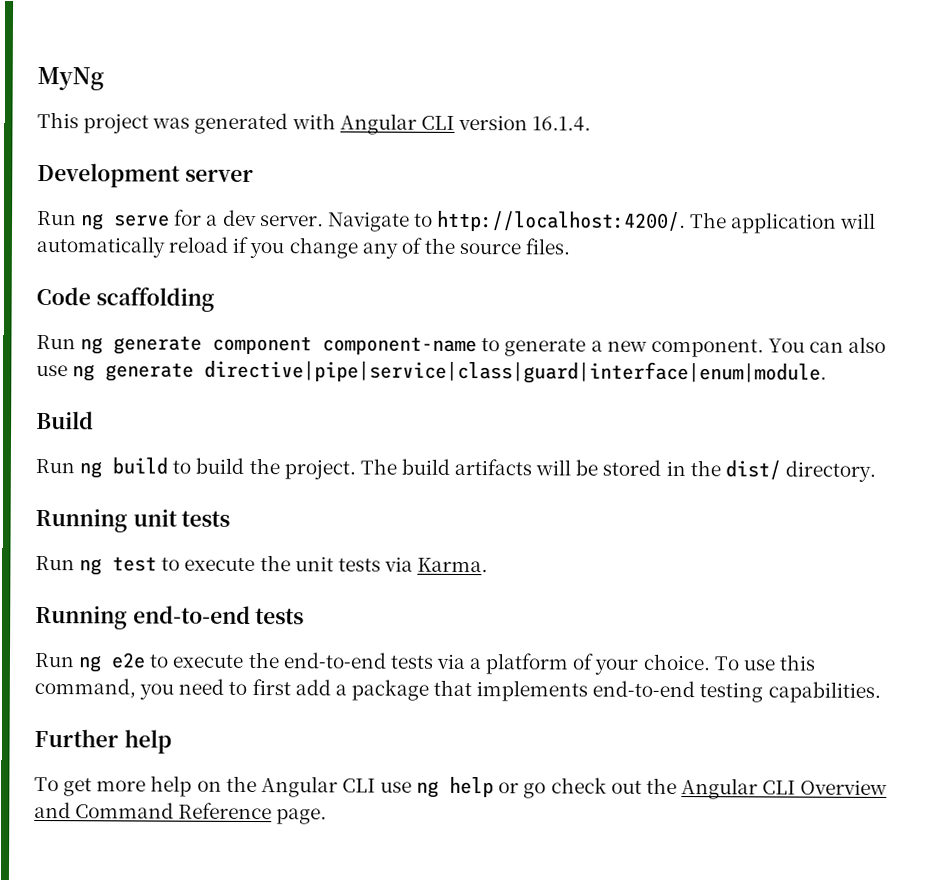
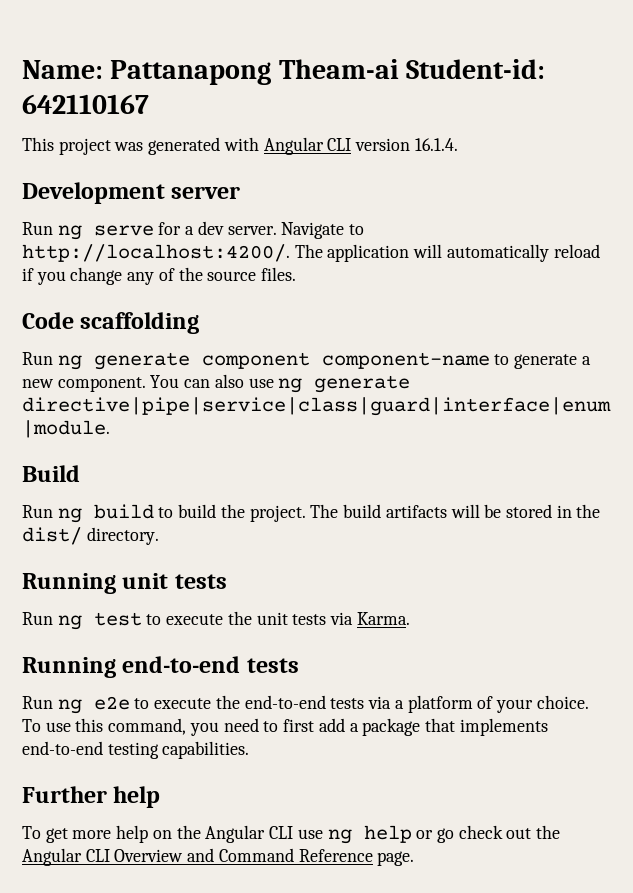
- MyNg
+ Name: Pattanapong Theam-ai Student-id: 642110167

